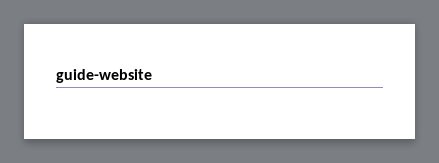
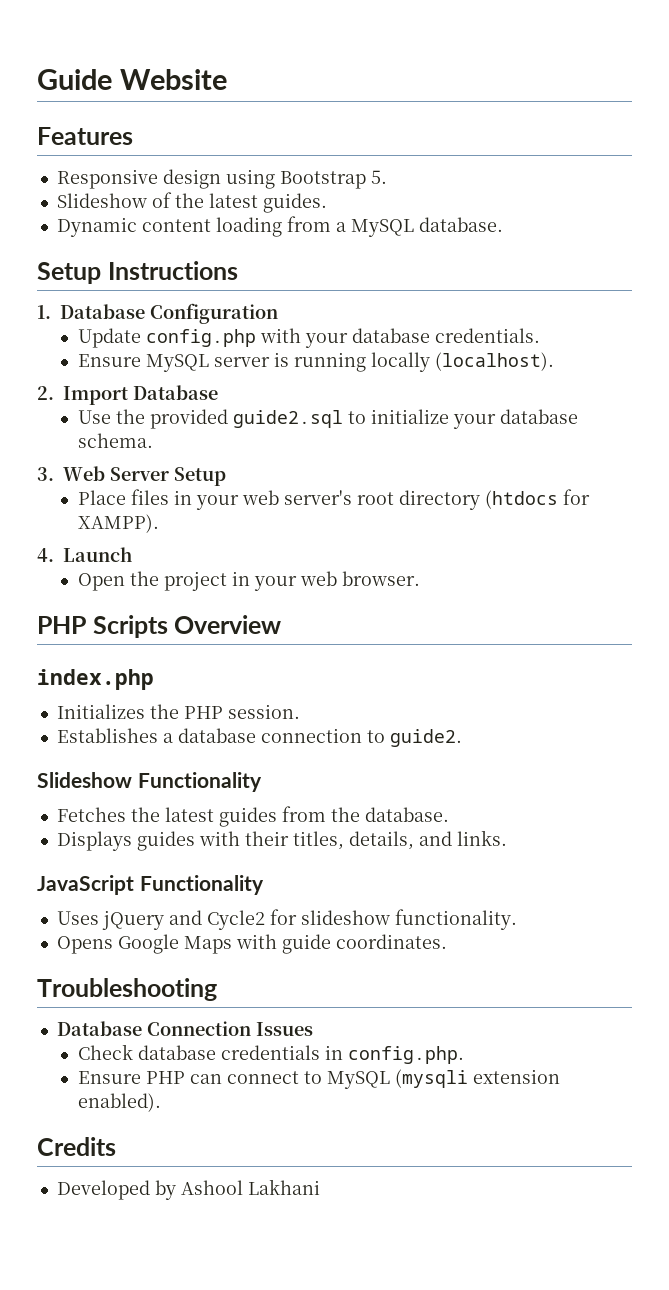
- guide-website
+ Guide Website
+ Features
+ Responsive design using Bootstrap 5.
+ Slideshow of the latest guides.
+ Dynamic content loading from a MySQL database.
+ Setup Instructions
+ 1. Database Configuration
+ Update config.php with your database credentials.
+ Ensure MySQL server is running locally (localhost).
+ 2. Import Database
+ Use the provided guide2.sql to initialize your database schema.
+ 3. Web Server Setup
+ Place files in your web server's root directory (htdocs for XAMPP).
+ 4. Launch
+ Open the project in your web browser.
+ PHP Scripts Overview
+ index.php
+ Initializes the PHP session.
+ Establishes a database connection to guide2.
+ Slideshow Functionality
+ Fetches the latest guides from the database.
+ Displays guides with their titles, details, and links.
+ JavaScript Functionality
+ Uses jQuery and Cycle2 for slideshow functionality.
+ Opens Google Maps with guide coordinates.
+ Troubleshooting
+ Database Connection Issues
+ Check database credentials in config.php.
+ Ensure PHP can connect to MySQL (mysqli extension enabled).
+ Credits
+ Developed by Ashool Lakhani

